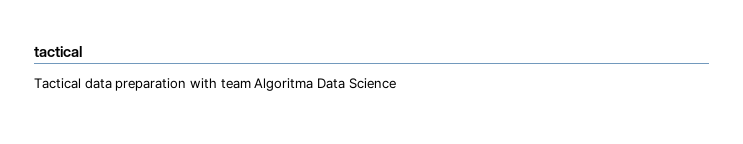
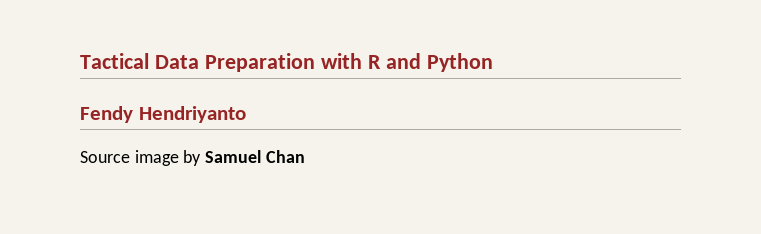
- tactical
- Tactical data preparation with team Algoritma Data Science
+ Tactical Data Preparation with R and Python
+ Fendy Hendriyanto
+ Source image by Samuel Chan

